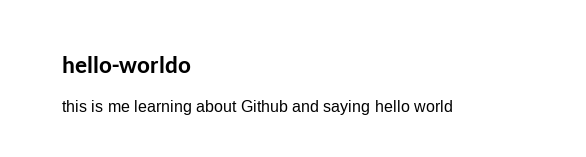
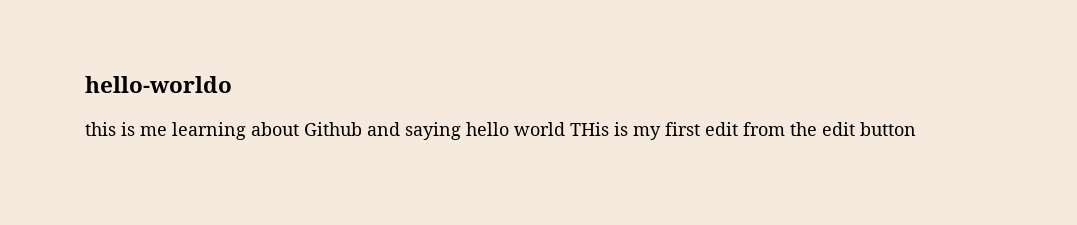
- this is me learning about Github and saying hello world
+ this is me learning about Github and saying hello world THis is my first edit from the edit button

